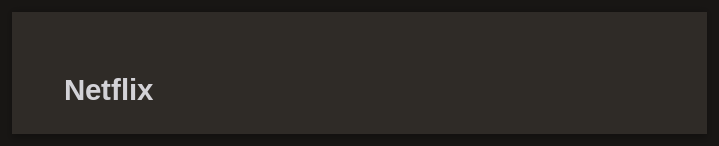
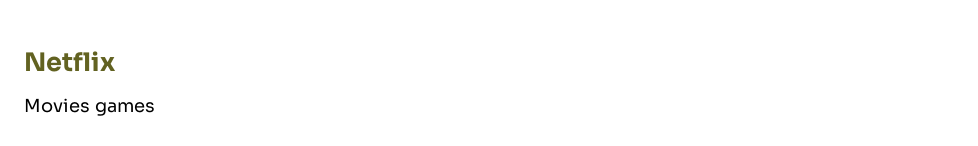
+ Movies games

